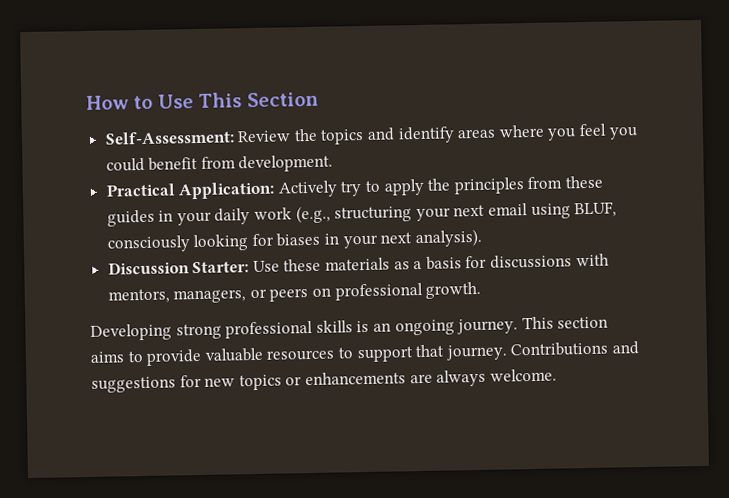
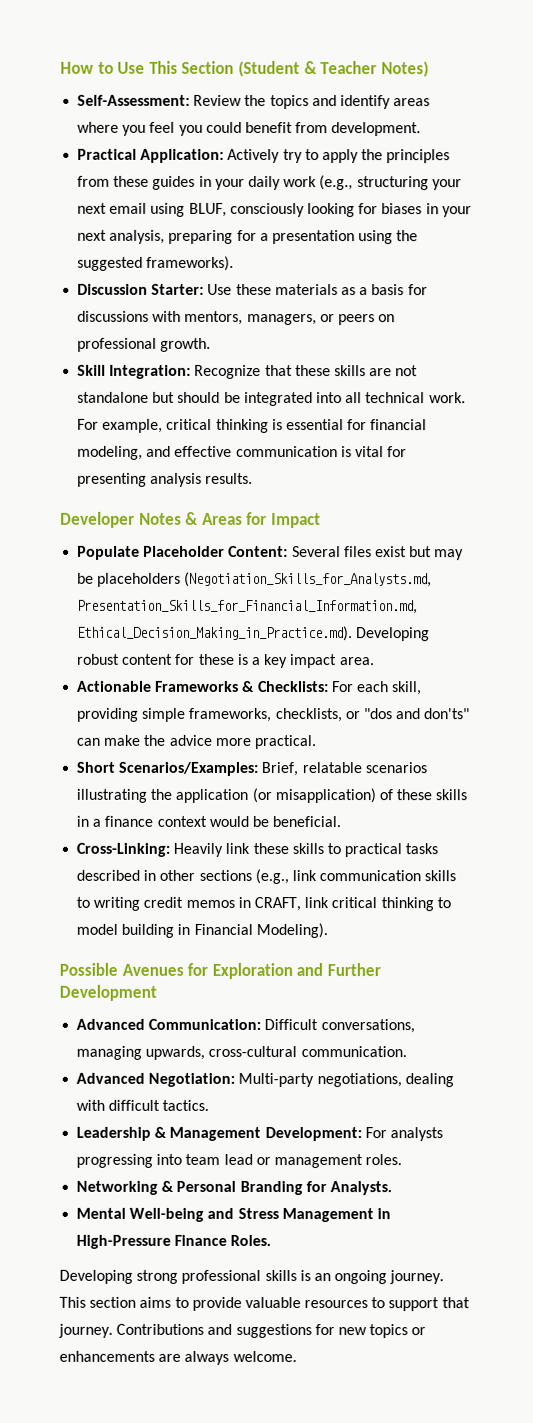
- How to Use This Section
+ How to Use This Section (Student & Teacher Notes)
- Practical Application: Actively try to apply the principles from these guides in your daily work (e.g., structuring your next email using BLUF, consciously looking for biases in your next analysis).
+ Practical Application: Actively try to apply the principles from these guides in your daily work (e.g., structuring your next email using BLUF, consciously looking for biases in your next analysis, preparing for a presentation using the suggested frameworks).
+ Skill Integration: Recognize that these skills are not standalone but should be integrated into all technical work. For example, critical thinking is essential for financial modeling, and effective communication is vital for presenting analysis results.
+ Developer Notes & Areas for Impact
+ Populate Placeholder Content: Several files exist but may be placeholders (Negotiation_Skills_for_Analysts.md, Presentation_Skills_for_Financial_Information.md, Ethical_Decision_Making_in_Practice.md). Developing robust content for these is a key impact area.
+ Actionable Frameworks & Checklists: For each skill, providing simple frameworks, checklists, or "dos and don'ts" can make the advice more practical.
+ Short Scenarios/Examples: Brief, relatable scenarios illustrating the application (or misapplication) of these skills in a finance context would be beneficial.
+ Cross-Linking: Heavily link these skills to practical tasks described in other sections (e.g., link communication skills to writing credit memos in CRAFT, link critical thinking to model building in Financial Modeling).
+ Possible Avenues for Exploration and Further Development
+ Advanced Communication: Difficult conversations, managing upwards, cross-cultural communication.
+ Advanced Negotiation: Multi-party negotiations, dealing with difficult tactics.
+ Leadership & Management Development: For analysts progressing into team lead or management roles.
+ Networking & Personal Branding for Analysts.
+ Mental Well-being and Stress Management in High-Pressure Finance Roles.

